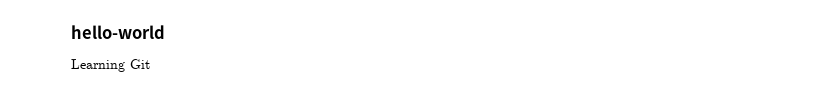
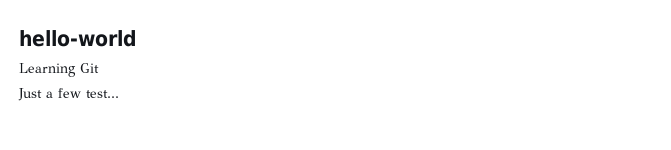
+ Just a few test...

